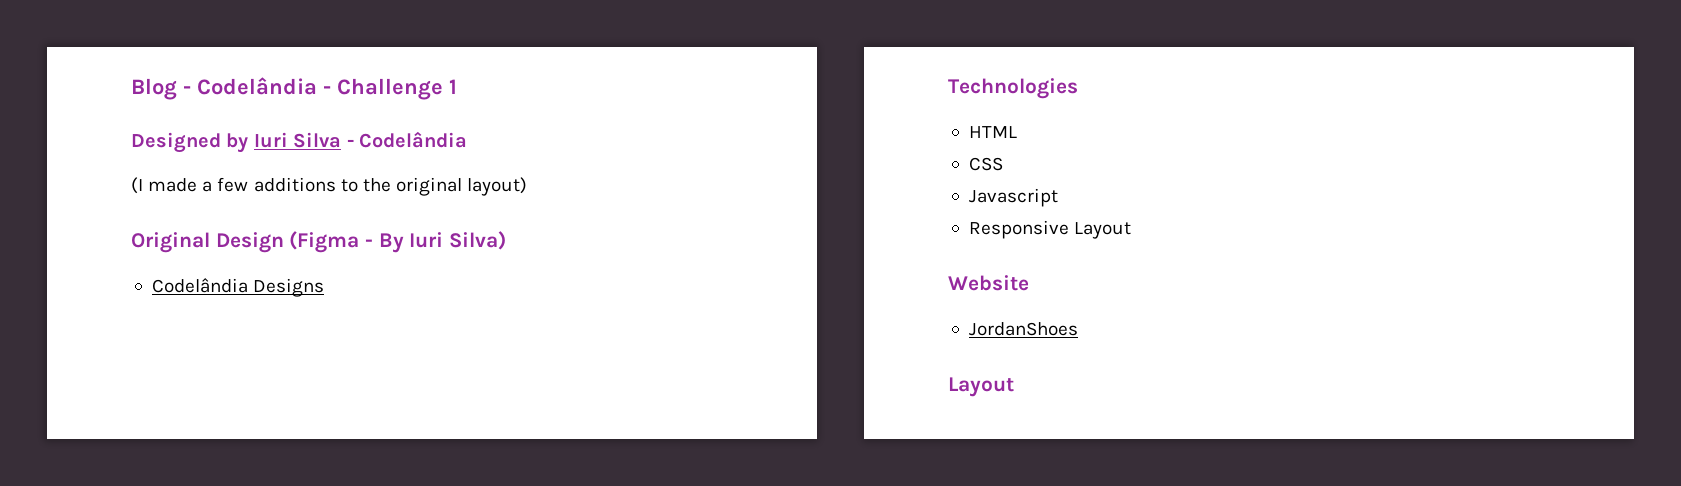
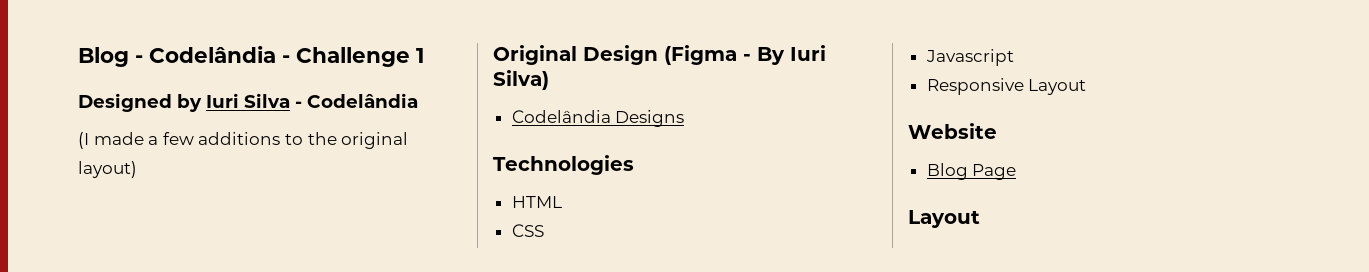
- JordanShoes
+ Blog Page

